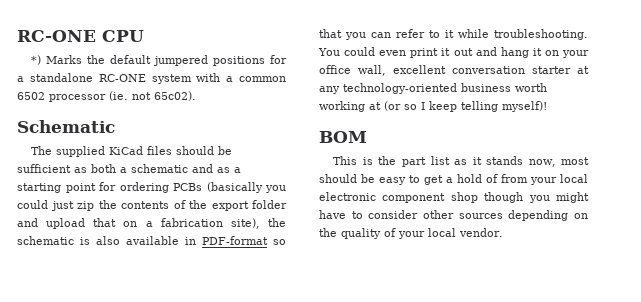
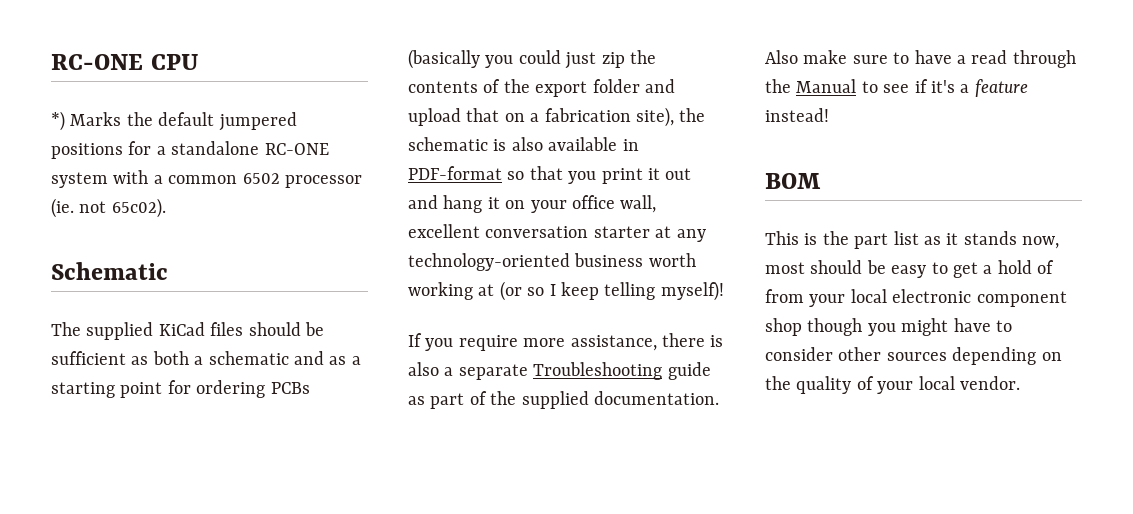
- The supplied KiCad files should be sufficient as both a schematic and as a starting point for ordering PCBs (basically you could just zip the contents of the export folder and upload that on a fabrication site), the schematic is also available in PDF-format so that you can refer to it while troubleshooting. You could even print it out and hang it on your office wall, excellent conversation starter at any technology-oriented business worth working at (or so I keep telling myself)!
+ The supplied KiCad files should be sufficient as both a schematic and as a starting point for ordering PCBs (basically you could just zip the contents of the export folder and upload that on a fabrication site), the schematic is also available in PDF-format so that you print it out and hang it on your office wall, excellent conversation starter at any technology-oriented business worth working at (or so I keep telling myself)!
+ If you require more assistance, there is also a separate Troubleshooting guide as part of the supplied documentation. Also make sure to have a read through the Manual to see if it's a feature instead!

